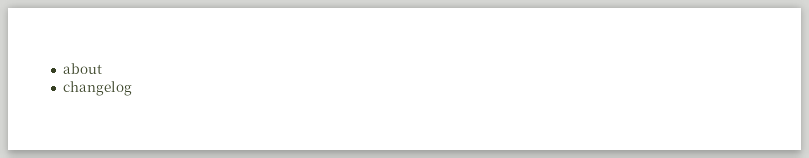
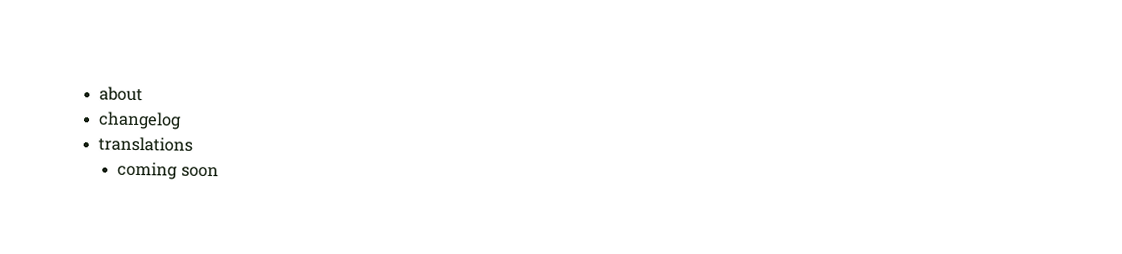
+ translations
+ coming soon

